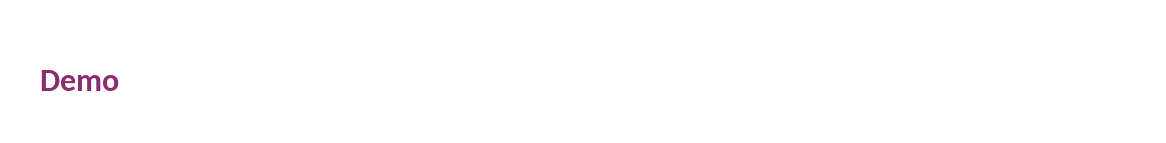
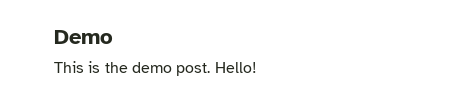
+ This is the demo post. Hello!

